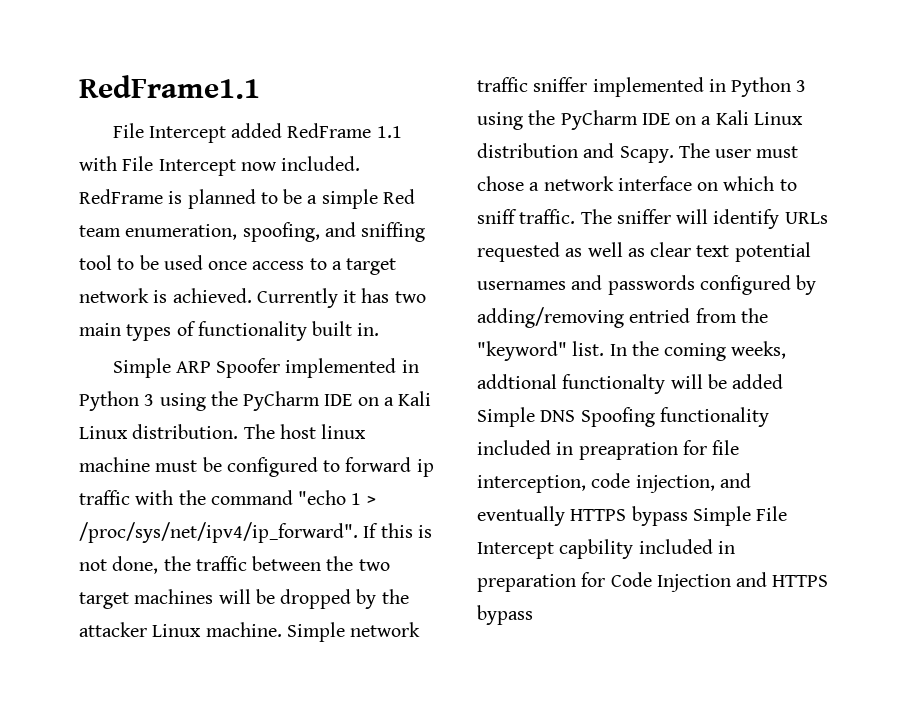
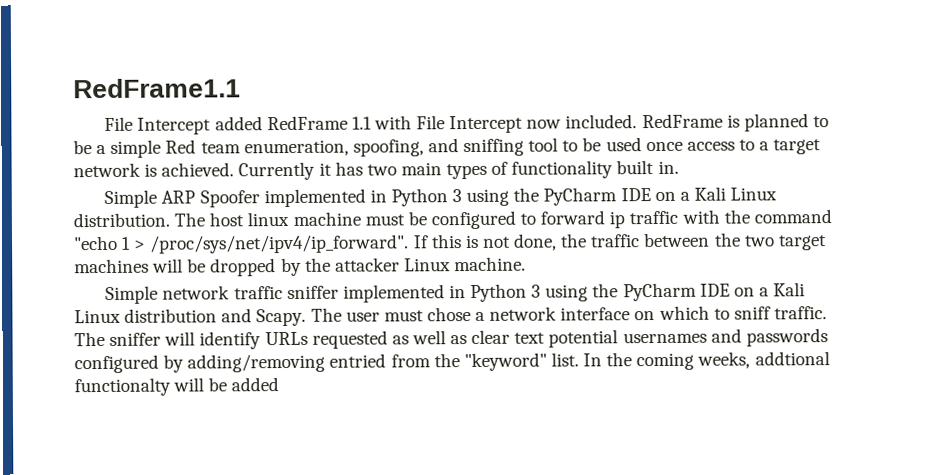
- If this is not done, the traffic between the two target machines will be dropped by the attacker Linux machine. Simple network traffic sniffer implemented in Python 3 using the PyCharm IDE on a Kali Linux distribution and Scapy.
+ If this is not done, the traffic between the two target machines will be dropped by the attacker Linux machine.
+ Simple network traffic sniffer implemented in Python 3 using the PyCharm IDE on a Kali Linux distribution and Scapy.
- In the coming weeks, addtional functionalty will be added Simple DNS Spoofing functionality included in preapration for file interception, code injection, and eventually HTTPS bypass Simple File Intercept capbility included in preparation for Code Injection and HTTPS bypass
+ In the coming weeks, addtional functionalty will be added

